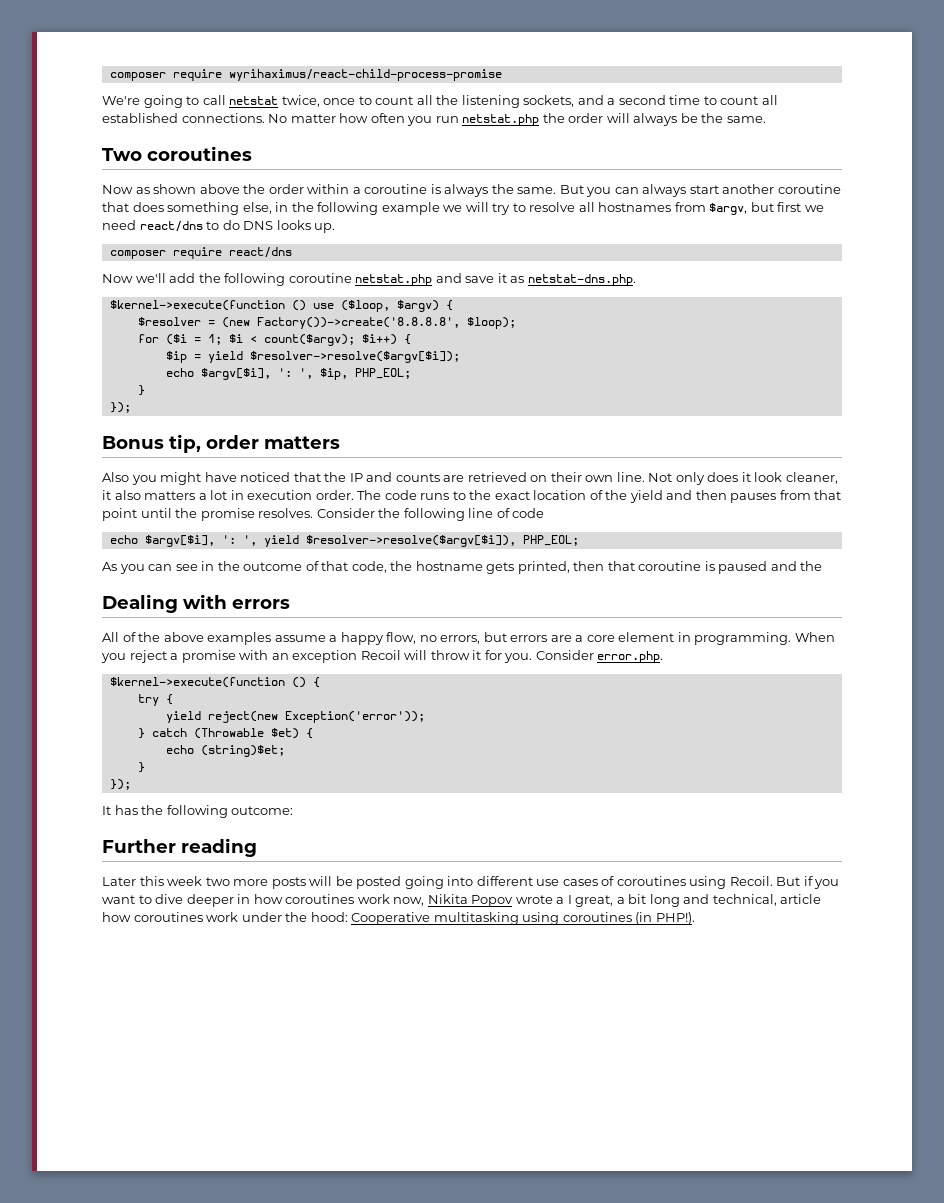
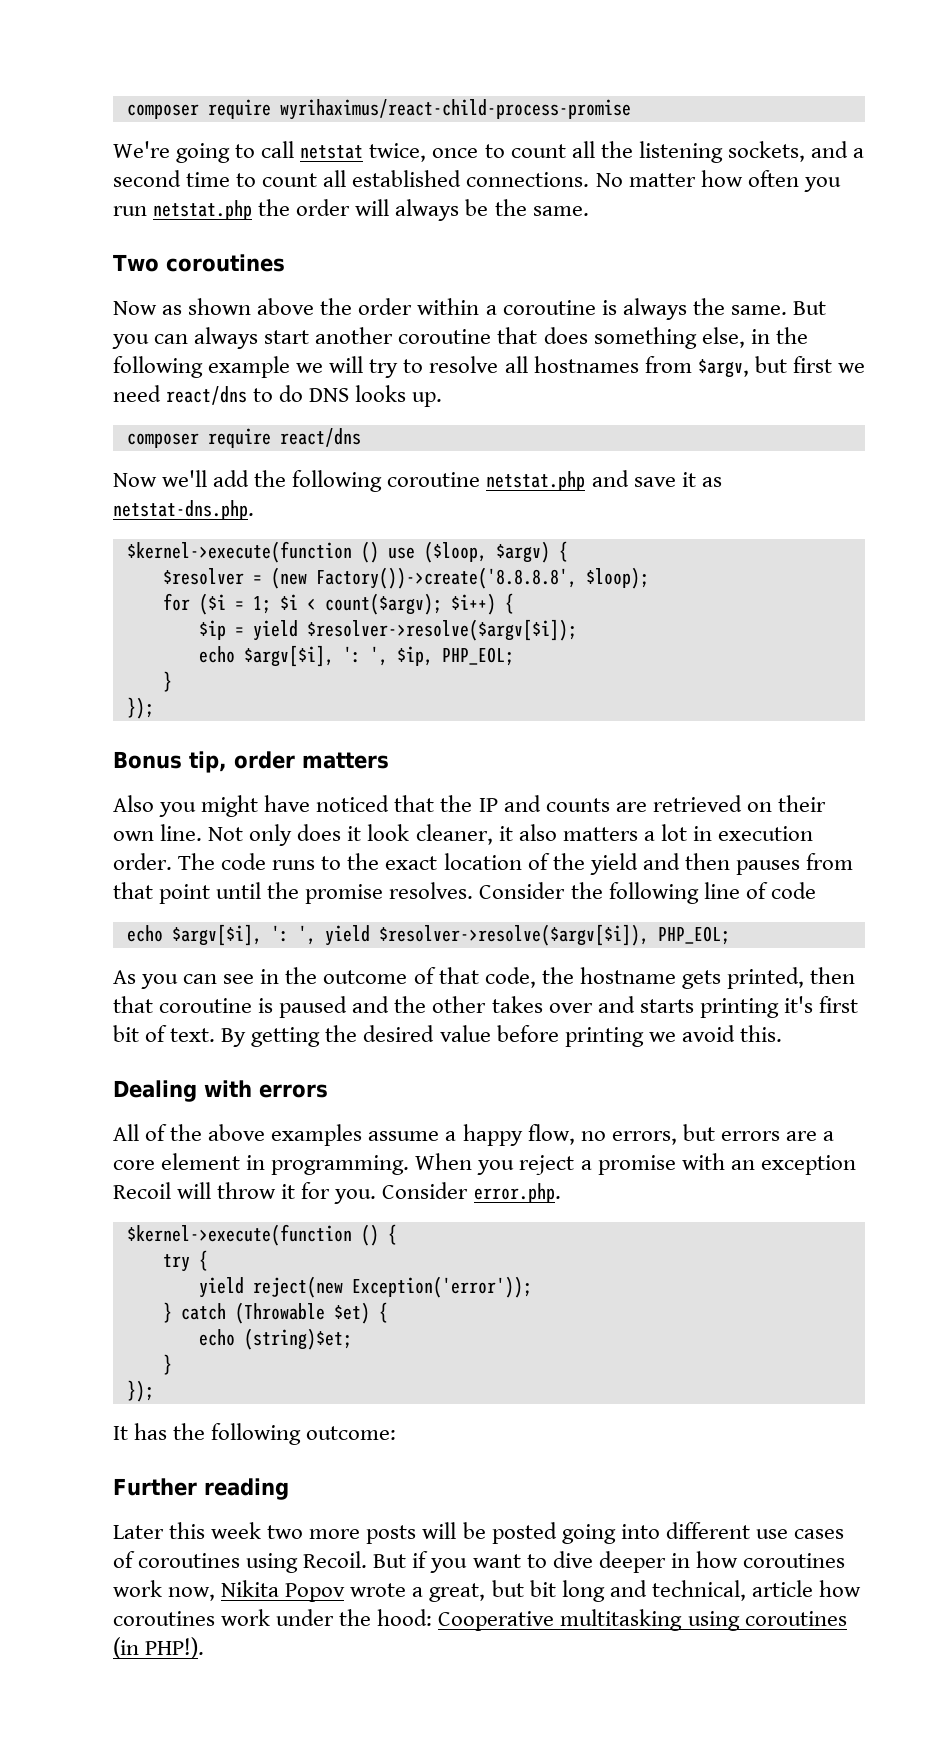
- As you can see in the outcome of that code, the hostname gets printed, then that coroutine is paused and the
+ As you can see in the outcome of that code, the hostname gets printed, then that coroutine is paused and the other takes over and starts printing it's first bit of text. By getting the desired value before printing we avoid this.
- But if you want to dive deeper in how coroutines work now, Nikita Popov wrote a I great, a bit long and technical, article how coroutines work under the hood: Cooperative multitasking using coroutines (in PHP!).
+ But if you want to dive deeper in how coroutines work now, Nikita Popov wrote a great, but bit long and technical, article how coroutines work under the hood: Cooperative multitasking using coroutines (in PHP!).

